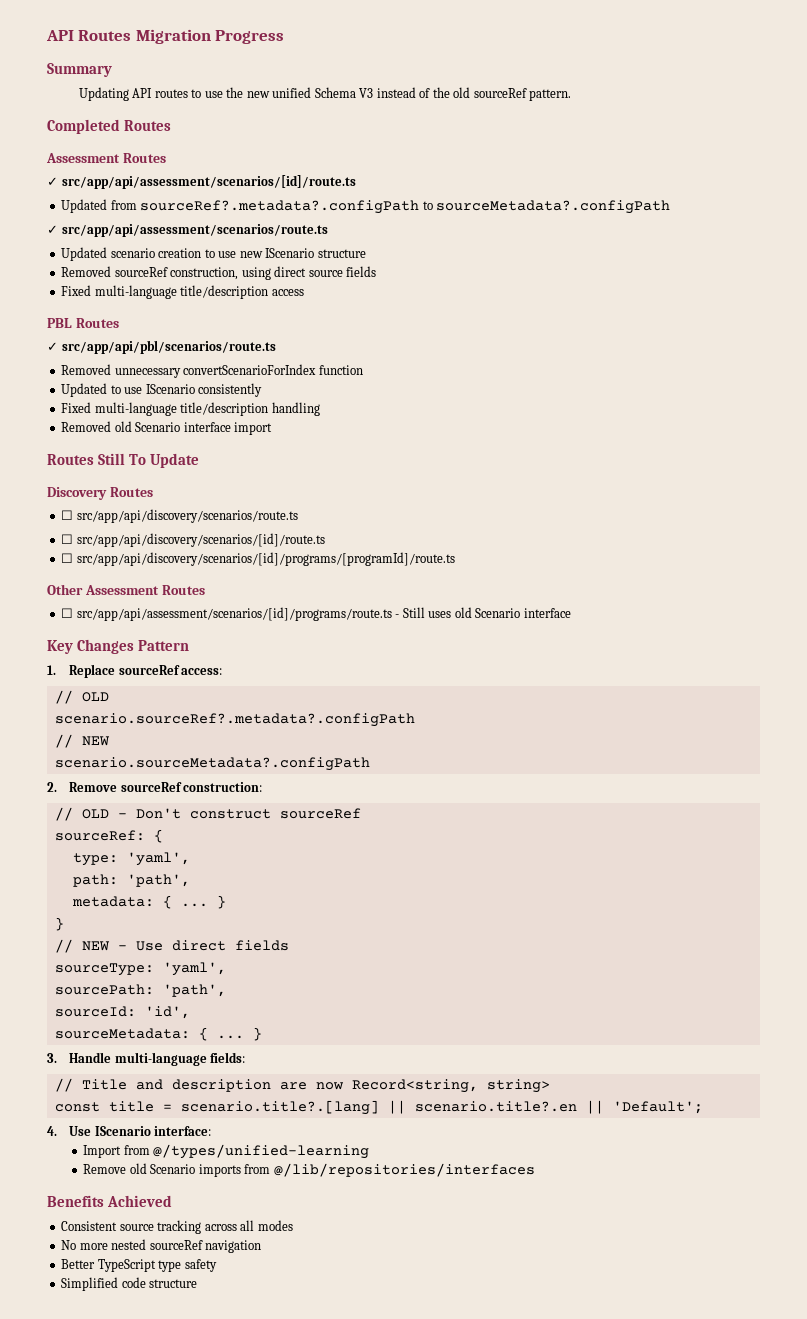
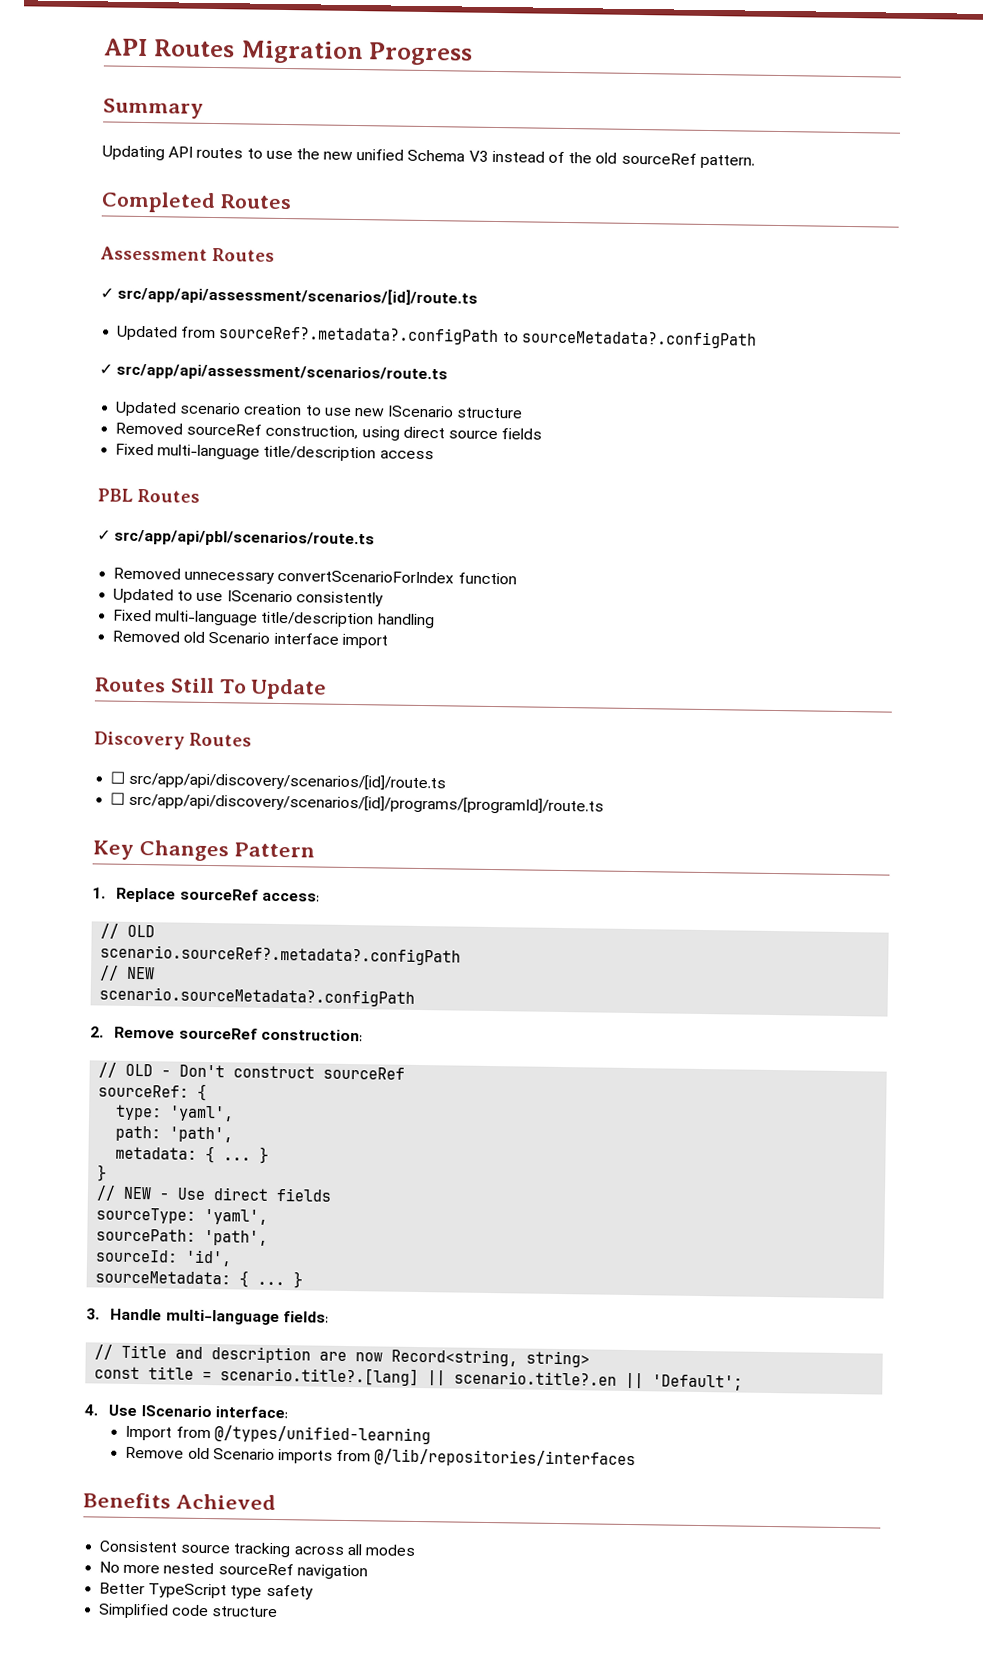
- ☐ src/app/api/discovery/scenarios/route.ts
- Other Assessment Routes
- ☐ src/app/api/assessment/scenarios/[id]/programs/route.ts - Still uses old Scenario interface

